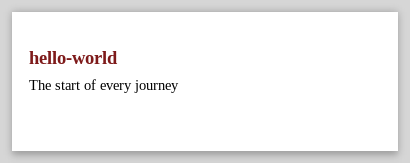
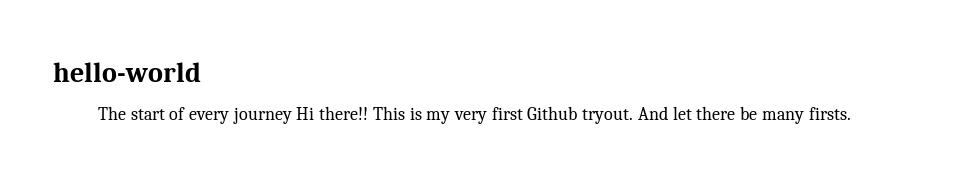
- The start of every journey
+ The start of every journey Hi there!! This is my very first Github tryout. And let there be many firsts.

